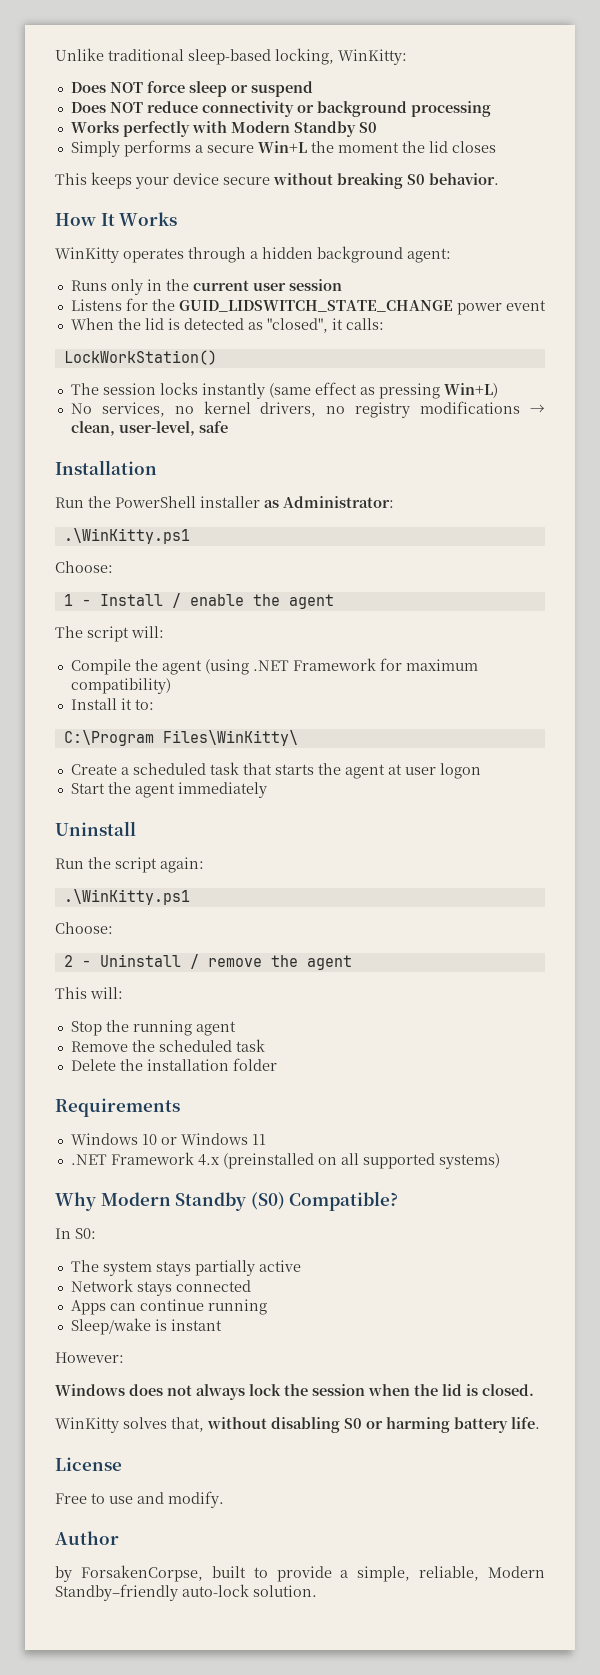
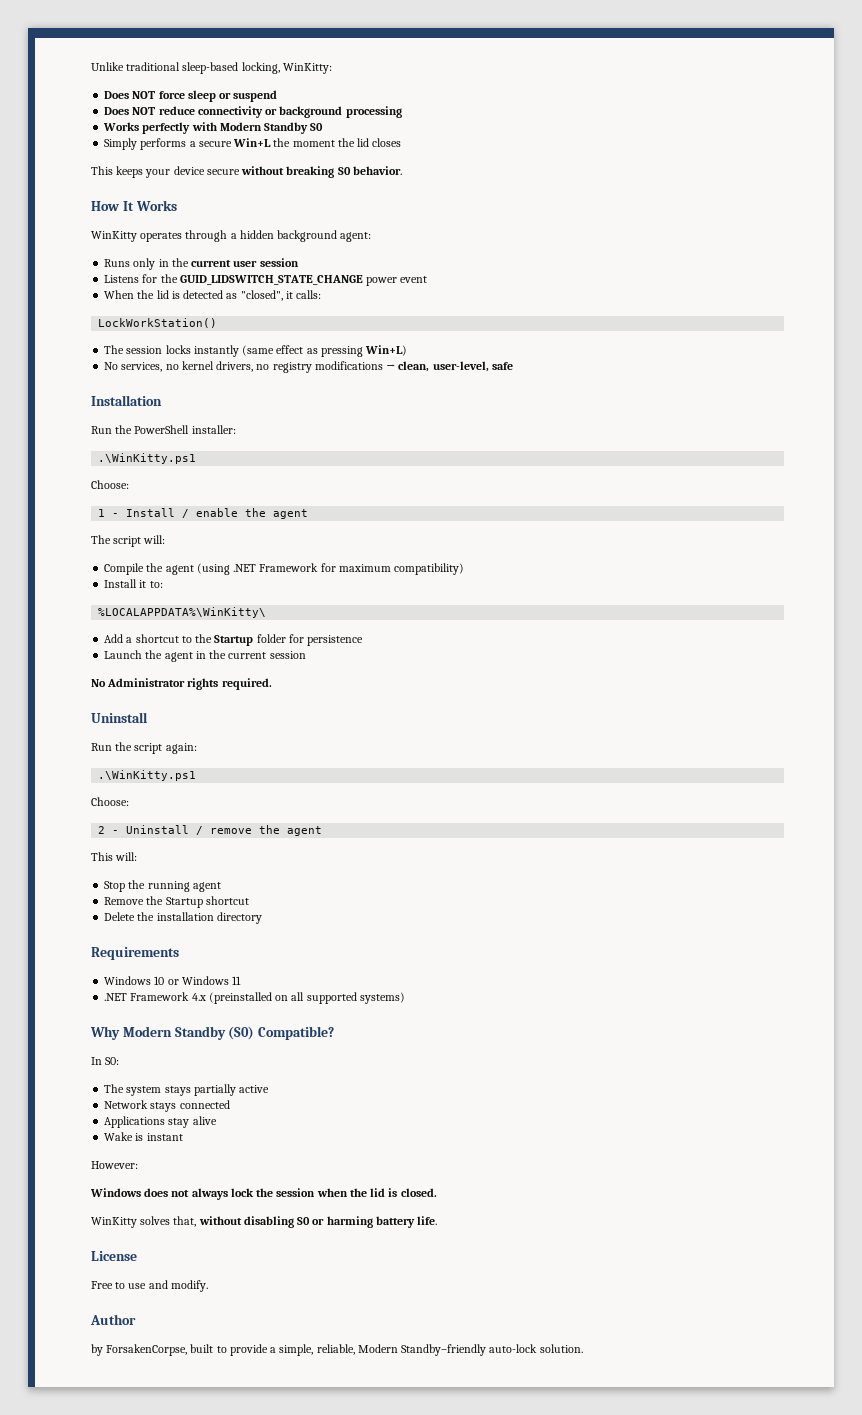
- Run the PowerShell installer as Administrator:
+ Run the PowerShell installer:
- C:\Program Files\WinKitty\
- Create a scheduled task that starts the agent at user logon
- Start the agent immediately
+ %LOCALAPPDATA%\WinKitty\
+ Add a shortcut to the Startup folder for persistence
+ Launch the agent in the current session
+ No Administrator rights required.
- Remove the scheduled task
+ Remove the Startup shortcut
- Delete the installation folder
+ Delete the installation directory
- Apps can continue running
- Sleep/wake is instant
+ Applications stay alive
+ Wake is instant

